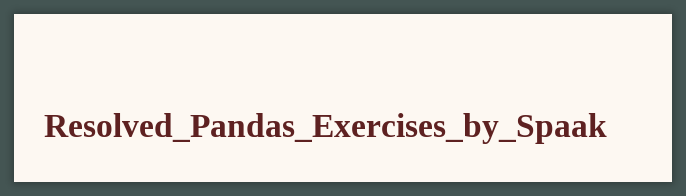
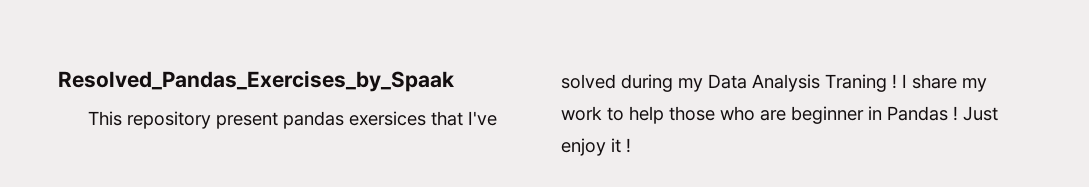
+ This repository present pandas exersices that I've solved during my Data Analysis Traning ! I share my work to help those who are beginner in Pandas ! Just enjoy it !

